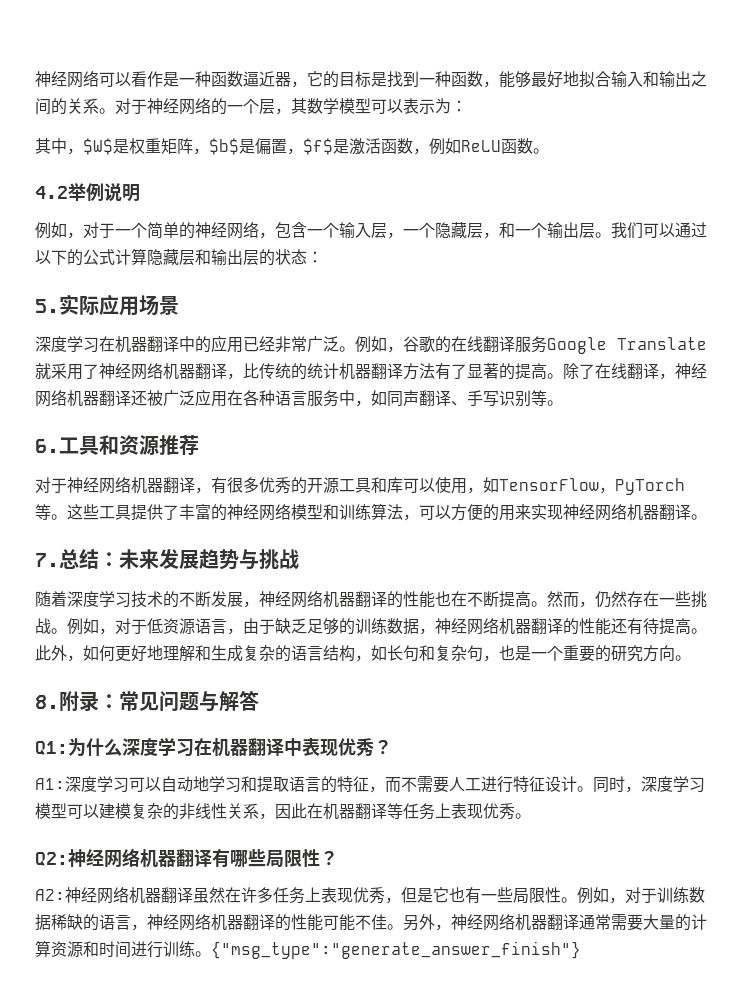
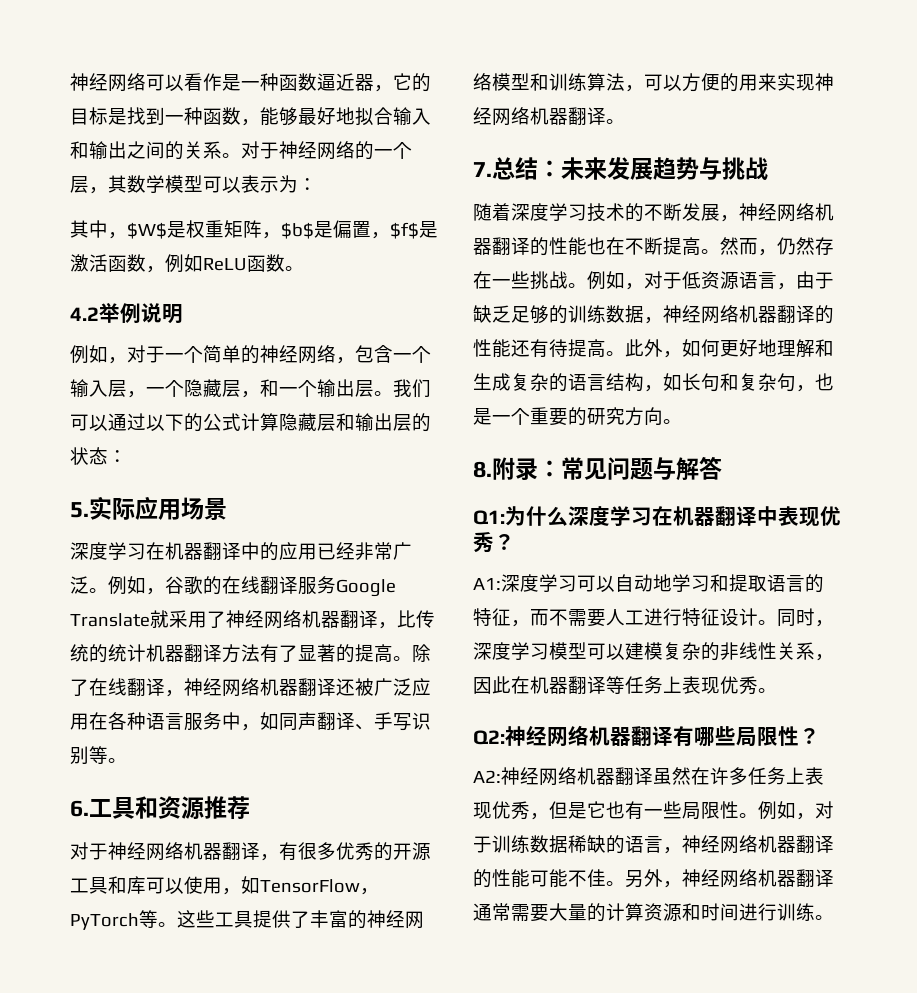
- {"msg_type":"generate_answer_finish"}

